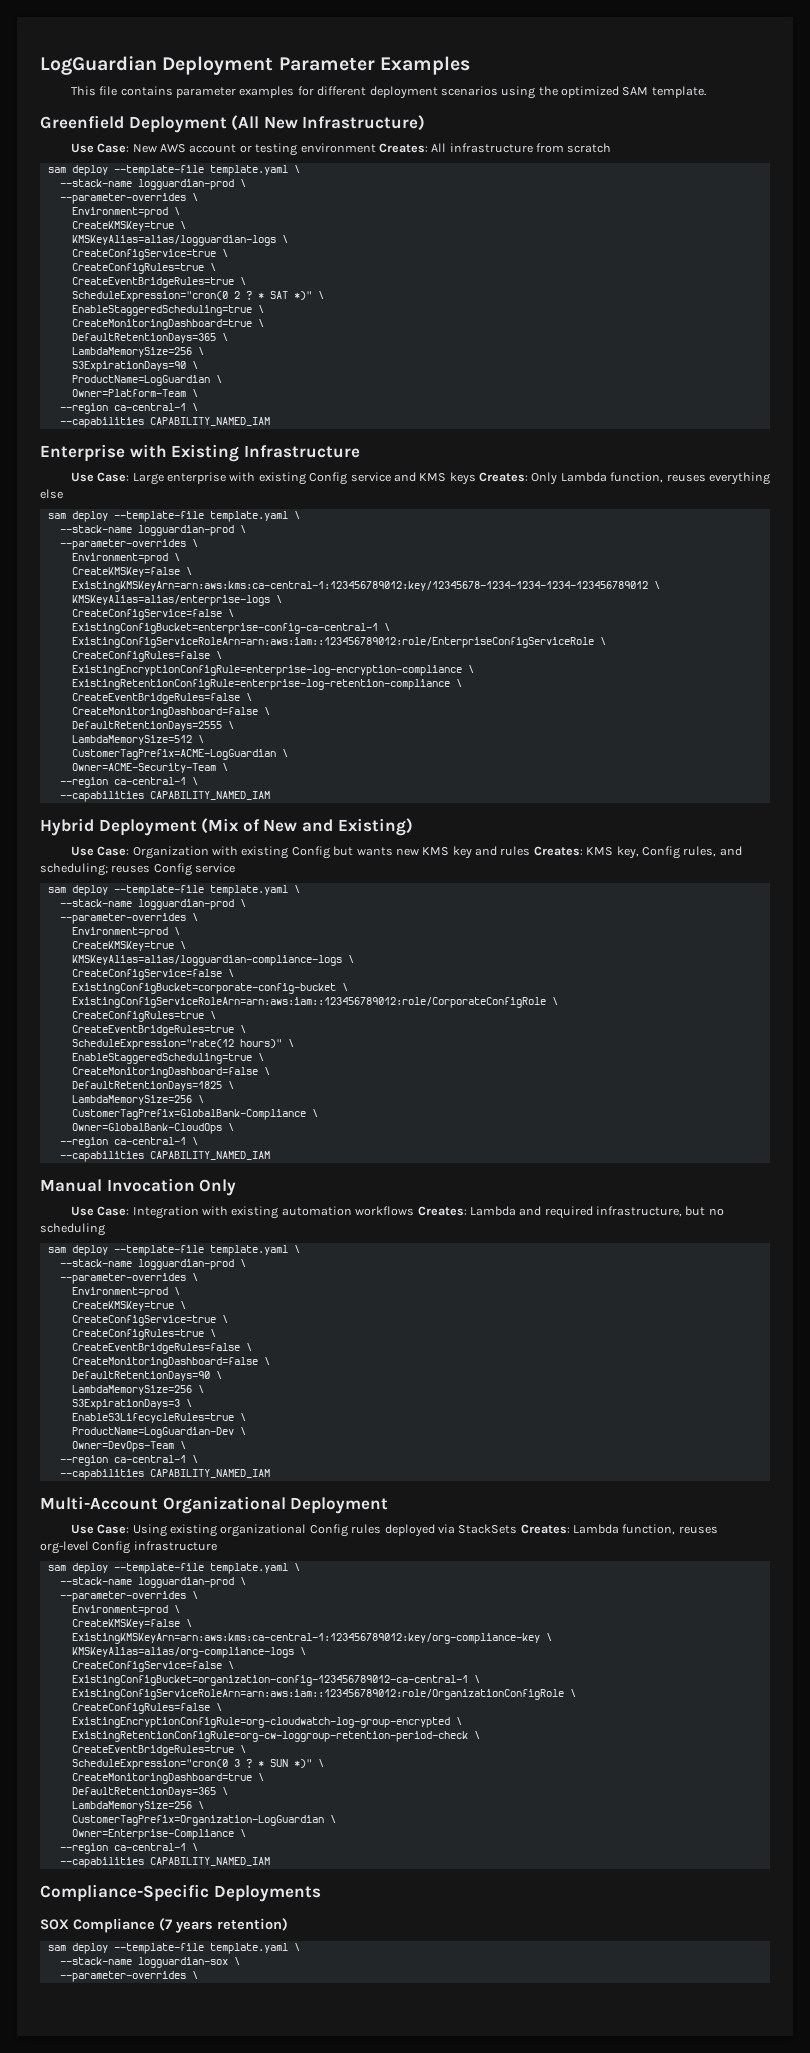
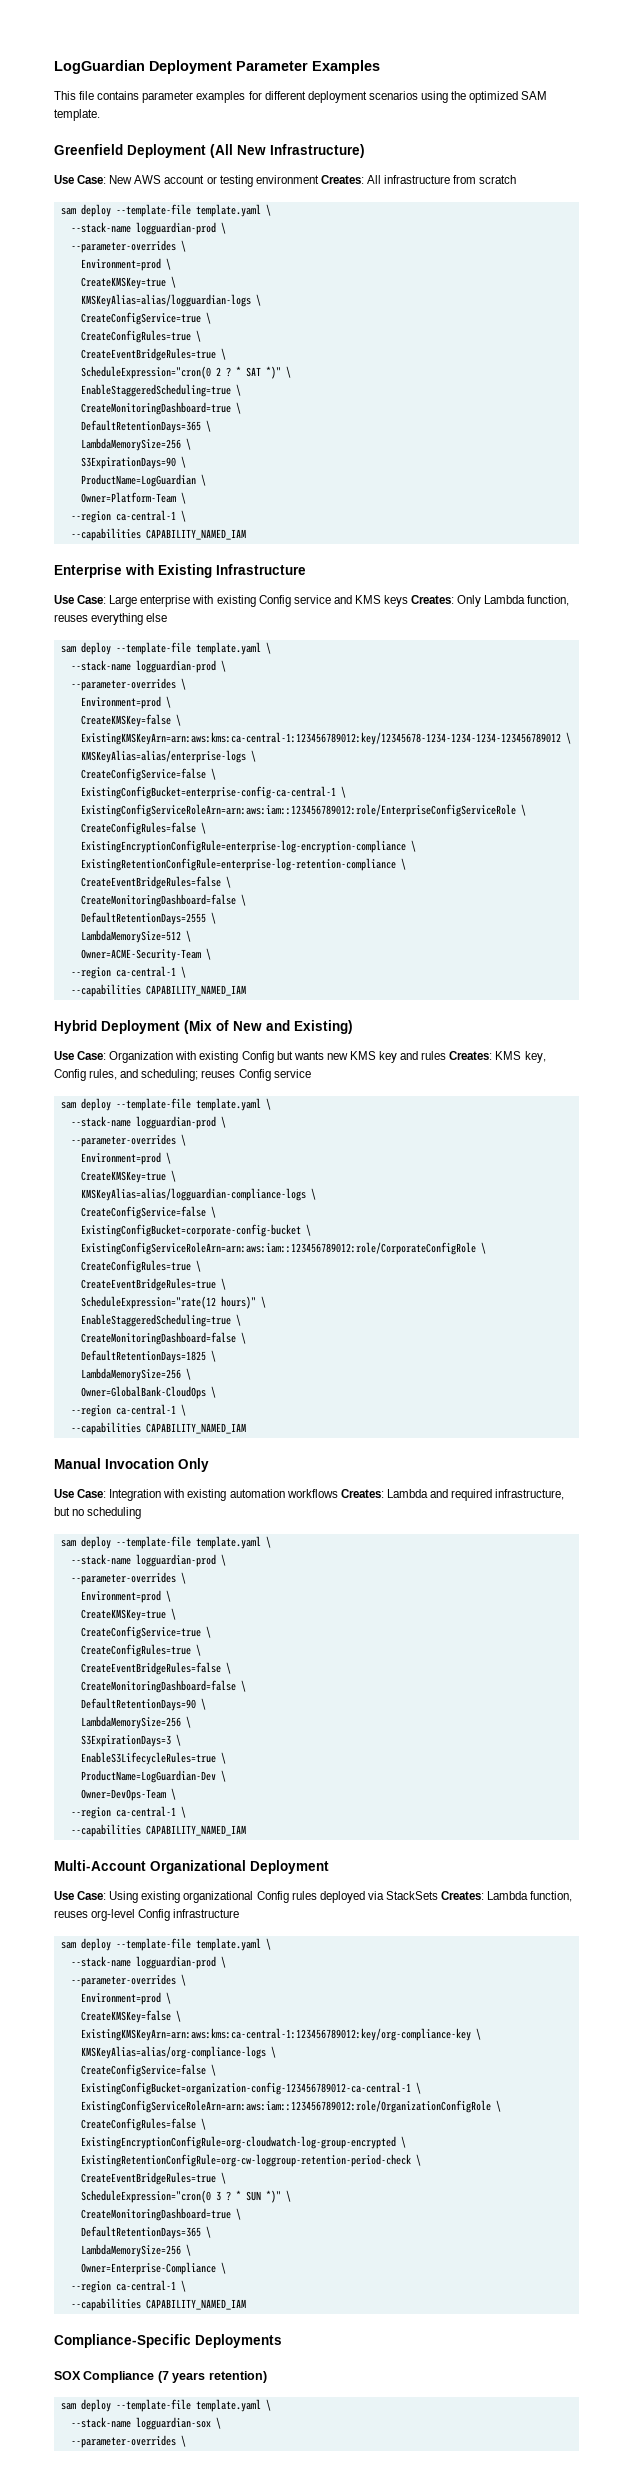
- CustomerTagPrefix=ACME-LogGuardian \
- CustomerTagPrefix=GlobalBank-Compliance \
- CustomerTagPrefix=Organization-LogGuardian \

